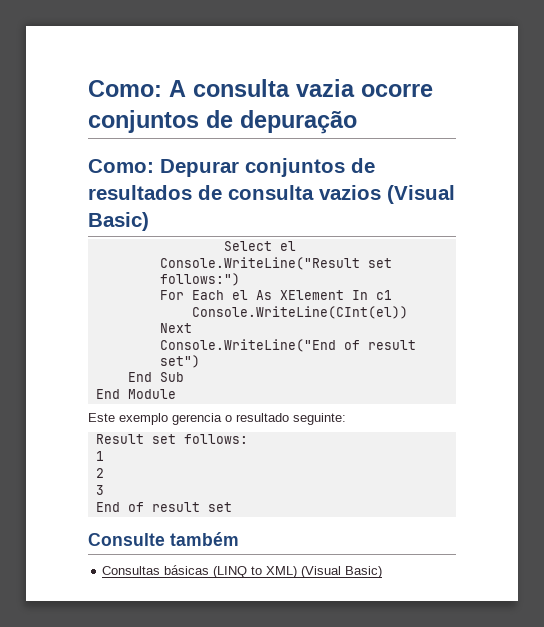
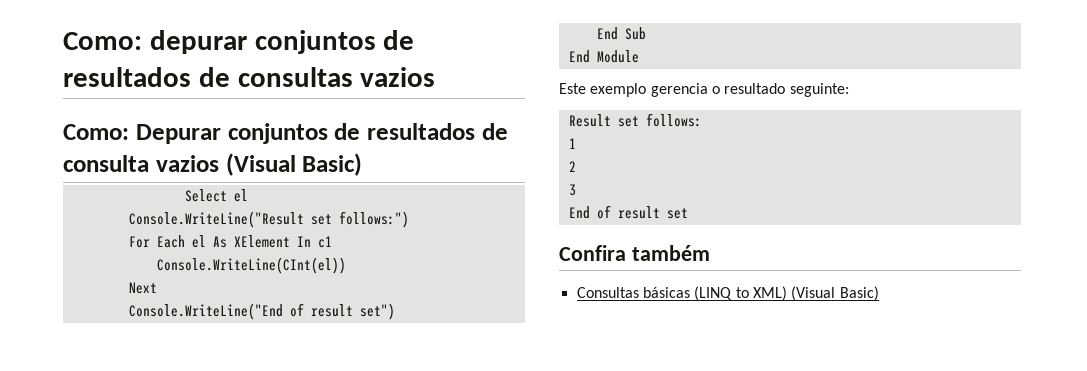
- Como: A consulta vazia ocorre conjuntos de depuração
+ Como: depurar conjuntos de resultados de consultas vazios
- Consulte também
+ Confira também

